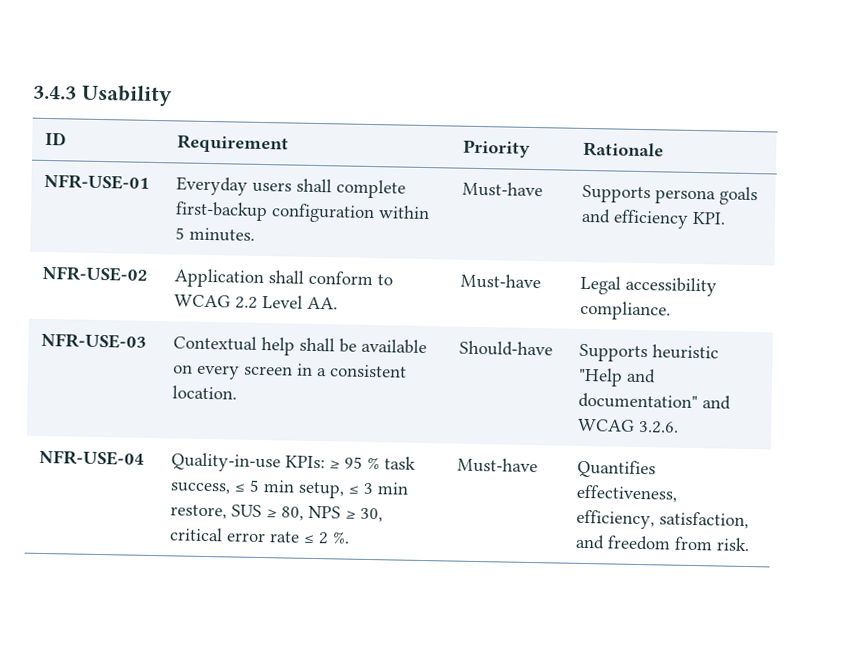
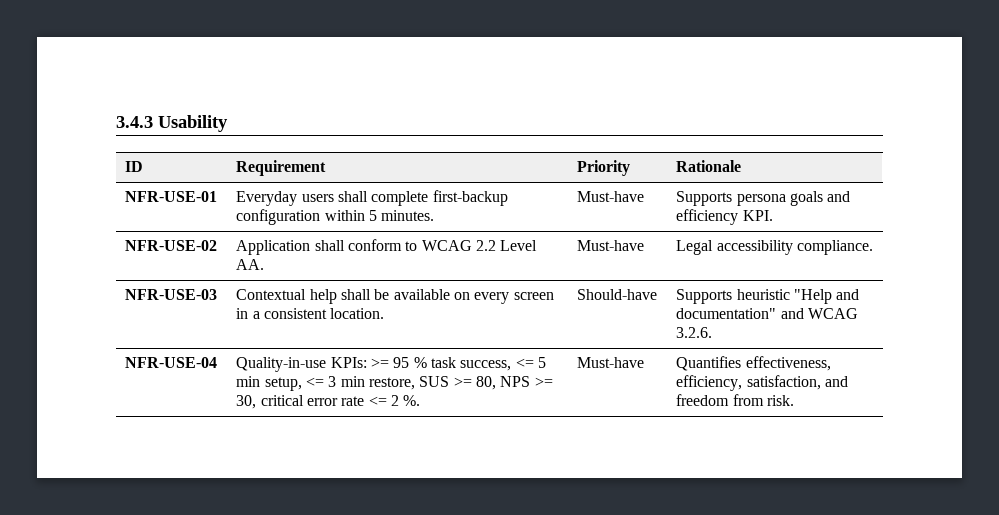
- NFR-USE-04 | Quality-in-use KPIs: ≥ 95 % task success, ≤ 5 min setup, ≤ 3 min restore, SUS ≥ 80, NPS ≥ 30, critical error rate ≤ 2 %. | Must-have | Quantifies effectiveness, efficiency, satisfaction, and freedom from risk.
+ NFR-USE-04 | Quality-in-use KPIs: >= 95 % task success, <= 5 min setup, <= 3 min restore, SUS >= 80, NPS >= 30, critical error rate <= 2 %. | Must-have | Quantifies effectiveness, efficiency, satisfaction, and freedom from risk.

